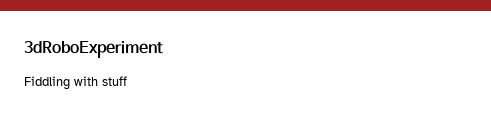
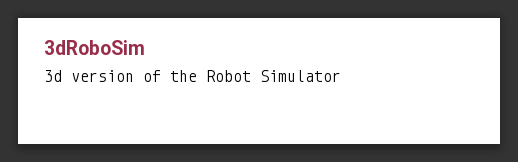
- 3dRoboExperiment
- Fiddling with stuff
+ 3dRoboSim
+ 3d version of the Robot Simulator

